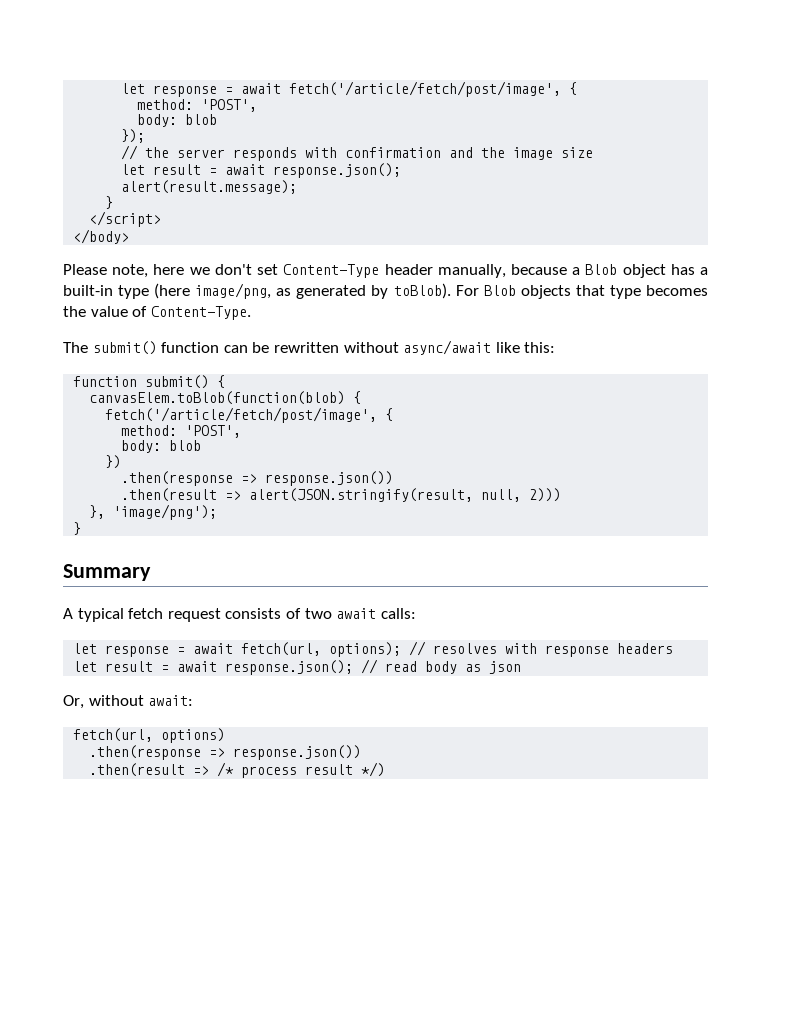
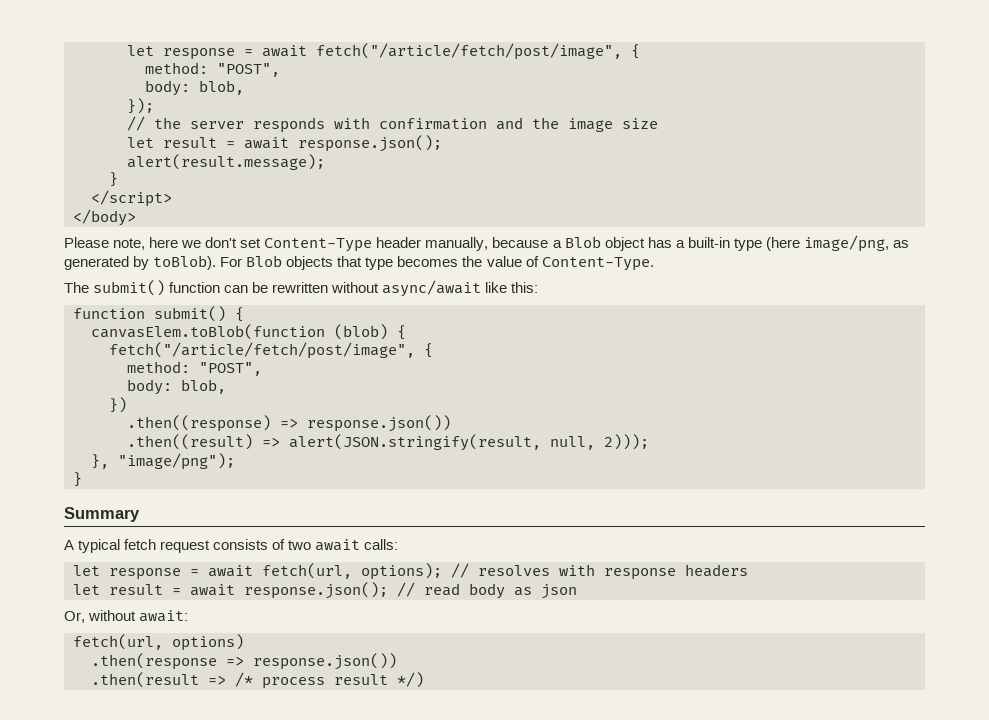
- let response = await fetch('/article/fetch/post/image', {
- method: 'POST',
- body: blob
+ let response = await fetch("/article/fetch/post/image", {
+ method: "POST",
+ body: blob,
- canvasElem.toBlob(function(blob) {
- fetch('/article/fetch/post/image', {
- method: 'POST',
- body: blob
+ canvasElem.toBlob(function (blob) {
+ fetch("/article/fetch/post/image", {
+ method: "POST",
+ body: blob,
  })
- .then(response => response.json())
- .then(result => alert(JSON.stringify(result, null, 2)))
+ .then((response) => response.json())
+ .then((result) => alert(JSON.stringify(result, null, 2)));
- }, 'image/png');
+ }, "image/png");

